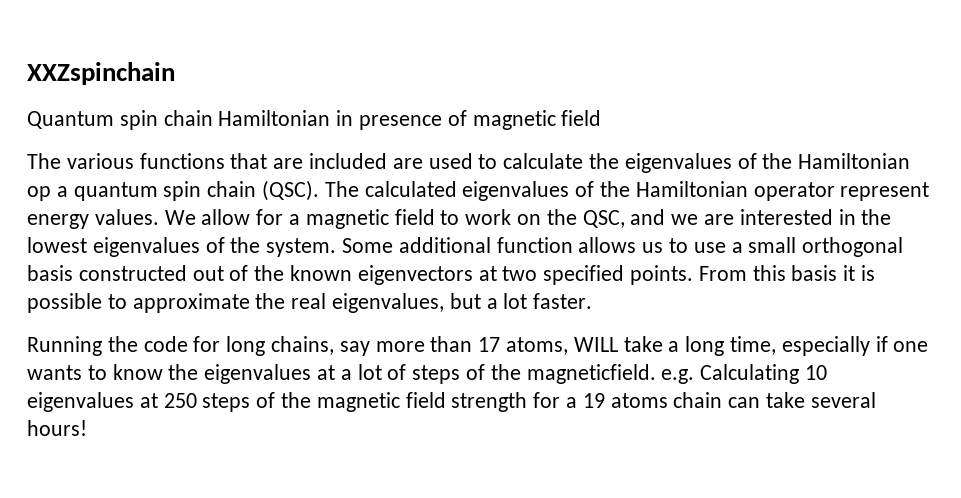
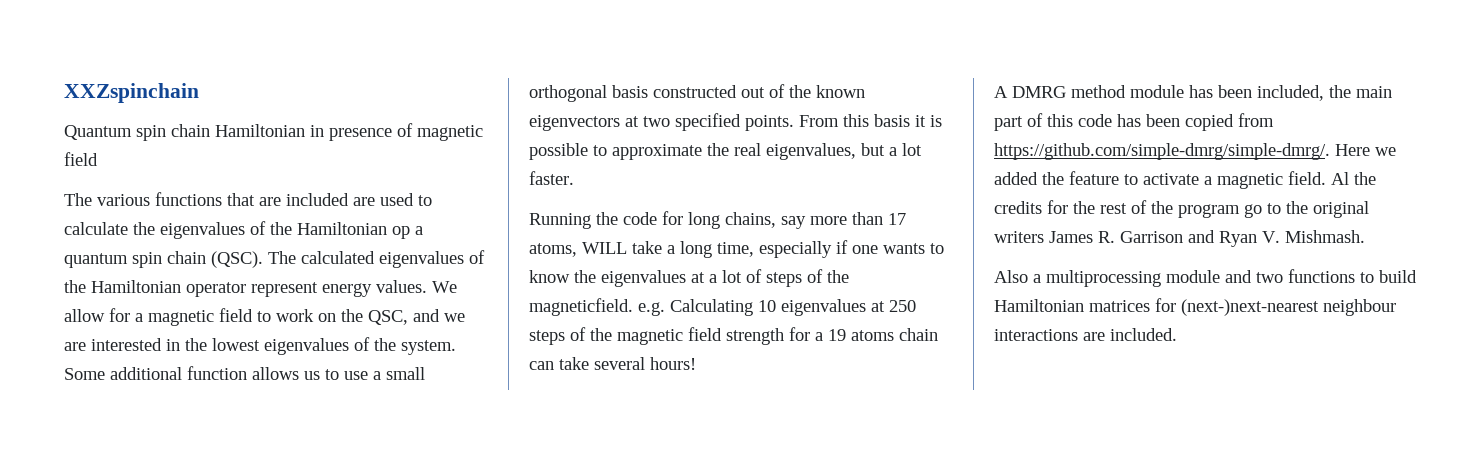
+ A DMRG method module has been included, the main part of this code has been copied from https://github.com/simple-dmrg/simple-dmrg/. Here we added the feature to activate a magnetic field. Al the credits for the rest of the program go to the original writers James R. Garrison and Ryan V. Mishmash.
+ Also a multiprocessing module and two functions to build Hamiltonian matrices for (next-)next-nearest neighbour interactions are included.

